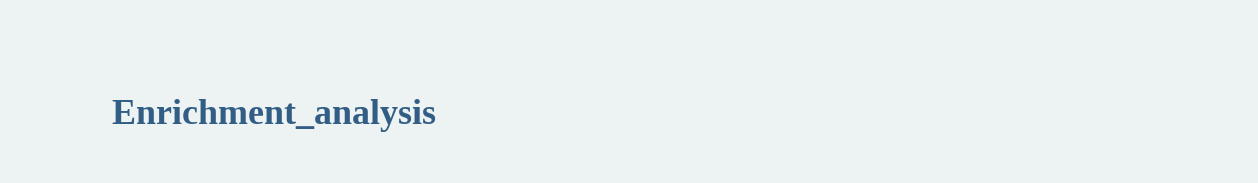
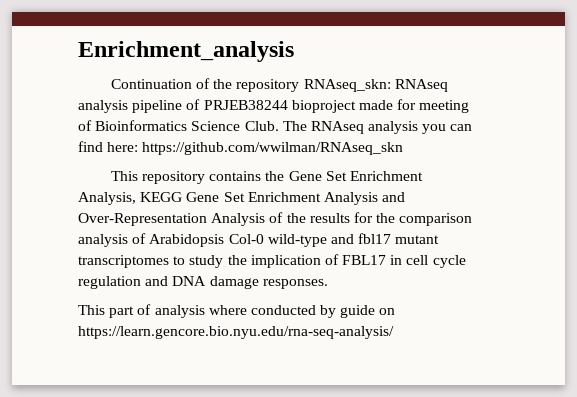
+ Continuation of the repository RNAseq_skn: RNAseq analysis pipeline of PRJEB38244 bioproject made for meeting of Bioinformatics Science Club. The RNAseq analysis you can find here: https://github.com/wwilman/RNAseq_skn
+ This repository contains the Gene Set Enrichment Analysis, KEGG Gene Set Enrichment Analysis and Over-Representation Analysis of the results for the comparison analysis of Arabidopsis Col-0 wild-type and fbl17 mutant transcriptomes to study the implication of FBL17 in cell cycle regulation and DNA damage responses.
+ This part of analysis where conducted by guide on https://learn.gencore.bio.nyu.edu/rna-seq-analysis/

